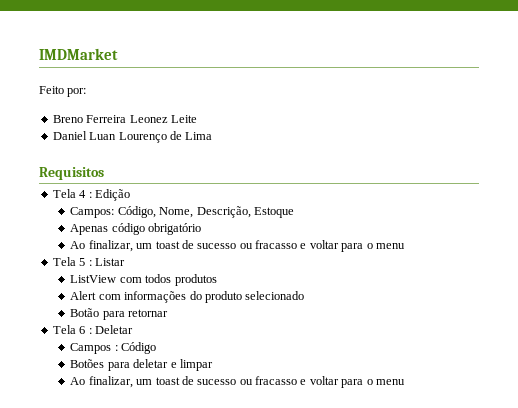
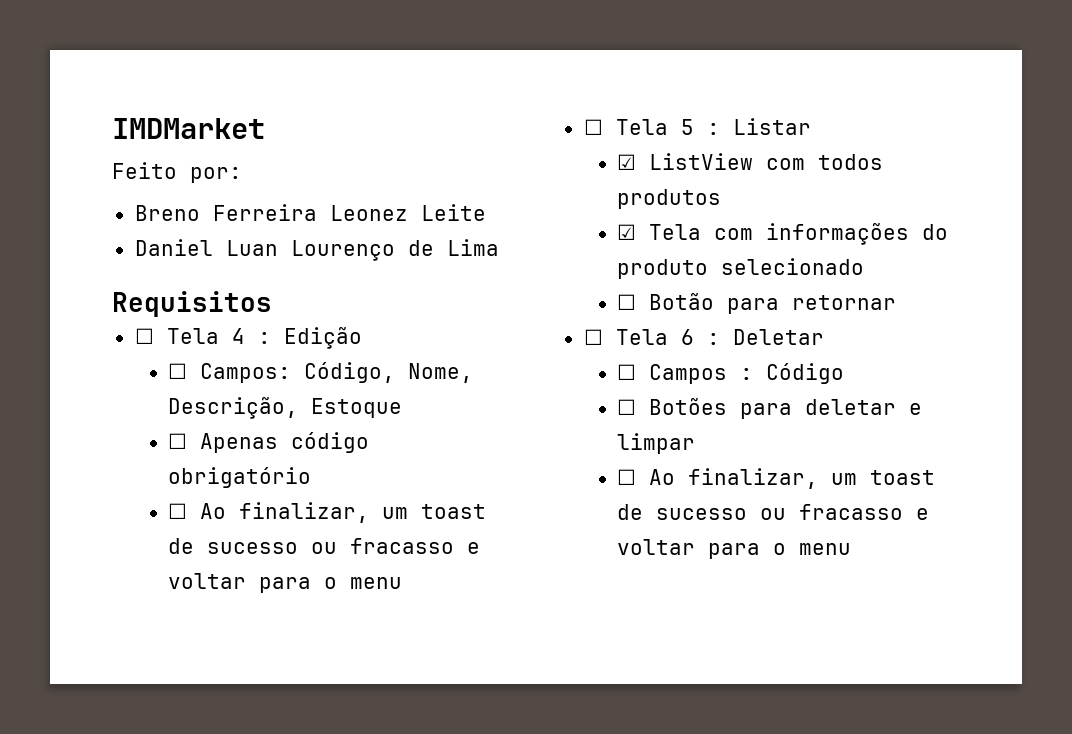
- Tela 4 : Edição
+ ☐ Tela 4 : Edição
- Campos: Código, Nome, Descrição, Estoque
+ ☐ Campos: Código, Nome, Descrição, Estoque
- Apenas código obrigatório
- Ao finalizar, um toast de sucesso ou fracasso e voltar para o menu
+ ☐ Apenas código obrigatório
+ ☐ Ao finalizar, um toast de sucesso ou fracasso e voltar para o menu
- Tela 5 : Listar
+ ☐ Tela 5 : Listar
- ListView com todos produtos
+ ☑ ListView com todos produtos
- Alert com informações do produto selecionado
+ ☑ Tela com informações do produto selecionado
- Botão para retornar
+ ☐ Botão para retornar
- Tela 6 : Deletar
+ ☐ Tela 6 : Deletar
- Campos : Código
+ ☐ Campos : Código
- Botões para deletar e limpar
- Ao finalizar, um toast de sucesso ou fracasso e voltar para o menu
+ ☐ Botões para deletar e limpar
+ ☐ Ao finalizar, um toast de sucesso ou fracasso e voltar para o menu

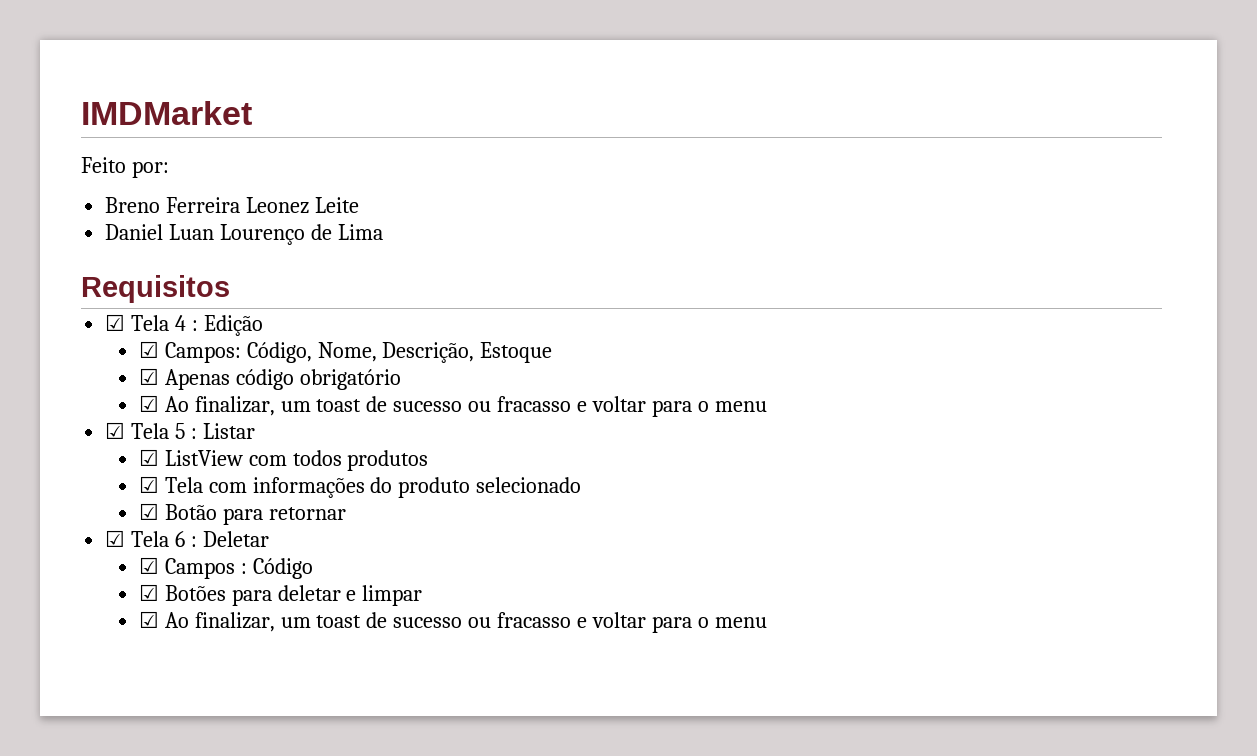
- ☐ Tela 4 : Edição
+ ☑ Tela 4 : Edição
- ☐ Campos: Código, Nome, Descrição, Estoque
+ ☑ Campos: Código, Nome, Descrição, Estoque
- ☐ Apenas código obrigatório
- ☐ Ao finalizar, um toast de sucesso ou fracasso e voltar para o menu
+ ☑ Apenas código obrigatório
+ ☑ Ao finalizar, um toast de sucesso ou fracasso e voltar para o menu
- ☐ Tela 5 : Listar
+ ☑ Tela 5 : Listar
- ☐ Botão para retornar
+ ☑ Botão para retornar
- ☐ Tela 6 : Deletar
+ ☑ Tela 6 : Deletar
- ☐ Campos : Código
+ ☑ Campos : Código
- ☐ Botões para deletar e limpar
- ☐ Ao finalizar, um toast de sucesso ou fracasso e voltar para o menu
+ ☑ Botões para deletar e limpar
+ ☑ Ao finalizar, um toast de sucesso ou fracasso e voltar para o menu

